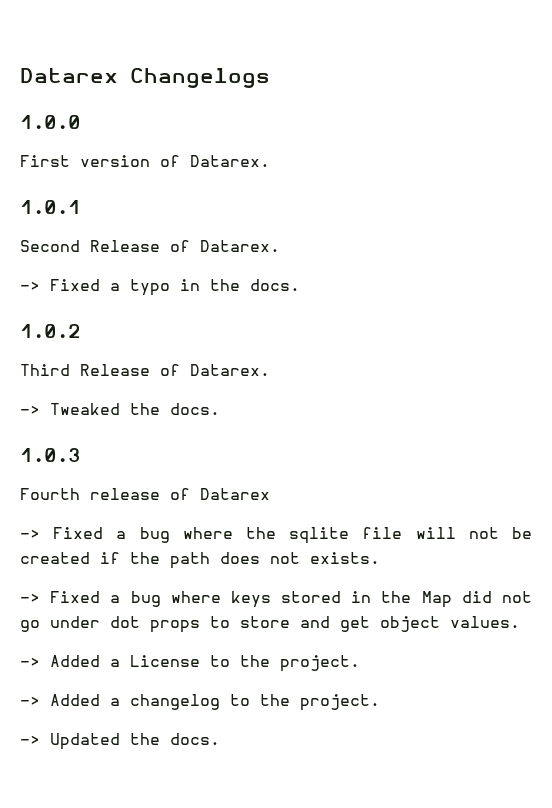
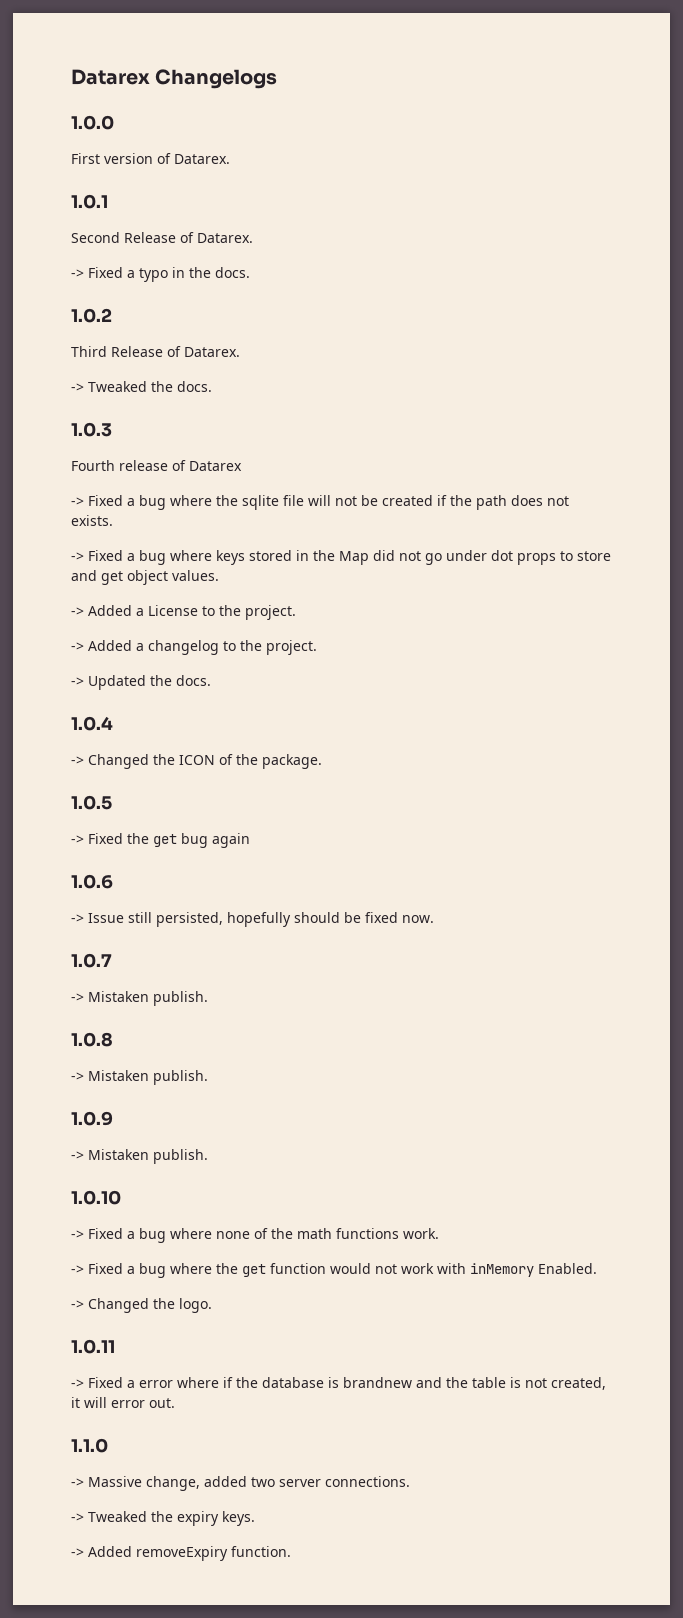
+ 1.0.4
+ -> Changed the ICON of the package.
+ 1.0.5
+ -> Fixed the get bug again
+ 1.0.6
+ -> Issue still persisted, hopefully should be fixed now.
+ 1.0.7
+ -> Mistaken publish.
+ 1.0.8
+ -> Mistaken publish.
+ 1.0.9
+ -> Mistaken publish.
+ 1.0.10
+ -> Fixed a bug where none of the math functions work.
+ -> Fixed a bug where the get function would not work with inMemory Enabled.
+ -> Changed the logo.
+ 1.0.11
+ -> Fixed a error where if the database is brandnew and the table is not created, it will error out.
+ 1.1.0
+ -> Massive change, added two server connections.
+ -> Tweaked the expiry keys.
+ -> Added removeExpiry function.

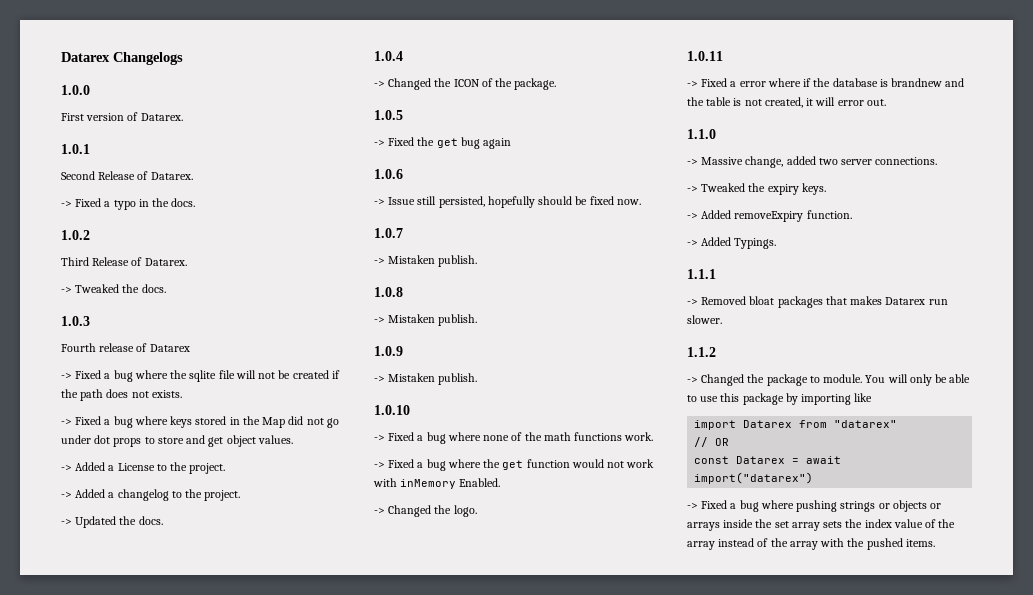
+ -> Added Typings.
+ 1.1.1
+ -> Removed bloat packages that makes Datarex run slower.
+ 1.1.2
+ -> Changed the package to module. You will only be able to use this package by importing like
+ import Datarex from "datarex"
+ // OR
+ const Datarex = await import("datarex")
+ -> Fixed a bug where pushing strings or objects or arrays inside the set array sets the index value of the array instead of the array with the pushed items.

